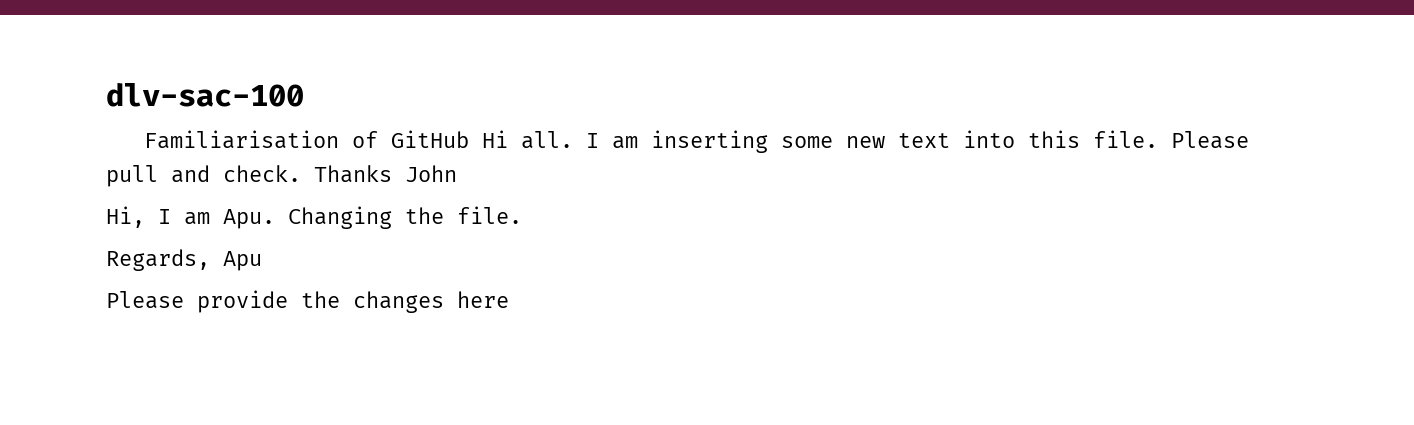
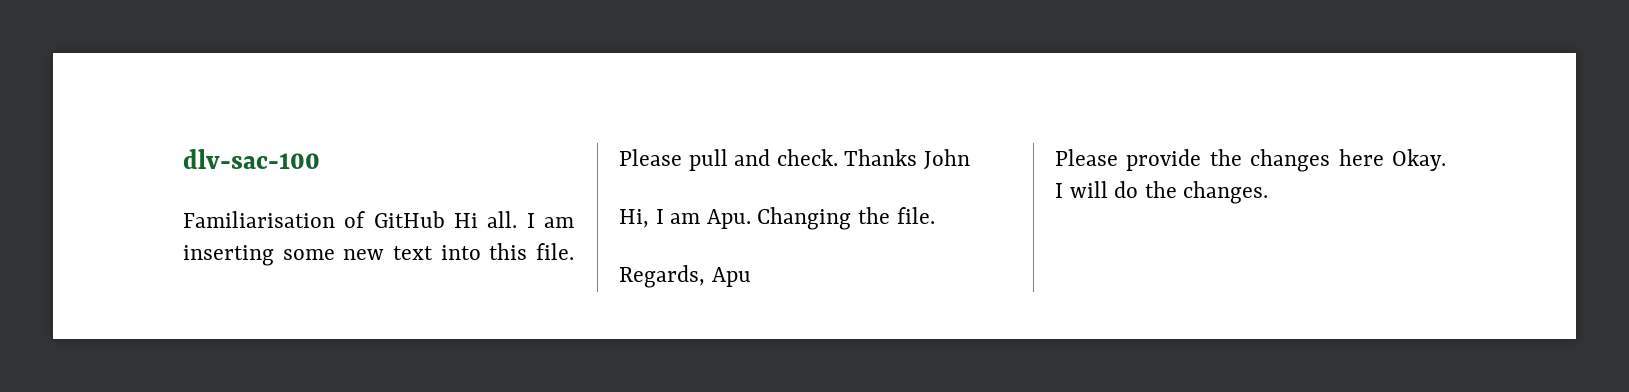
- Please provide the changes here
+ Please provide the changes here Okay. I will do the changes.

